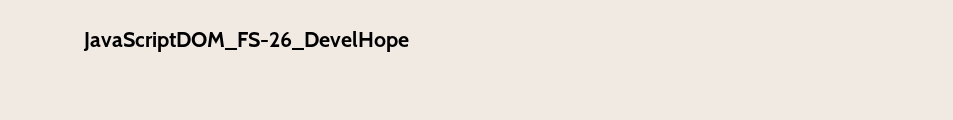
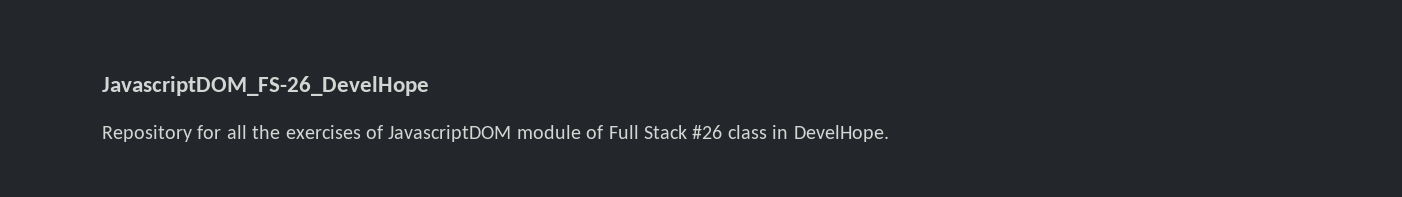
- JavaScriptDOM_FS-26_DevelHope
+ JavascriptDOM_FS-26_DevelHope
+ Repository for all the exercises of JavascriptDOM module of Full Stack #26 class in DevelHope.

